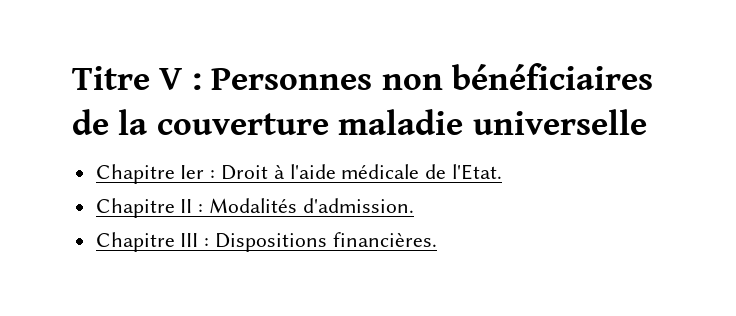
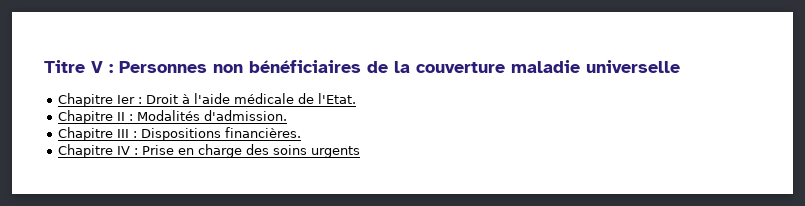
+ Chapitre IV : Prise en charge des soins urgents

